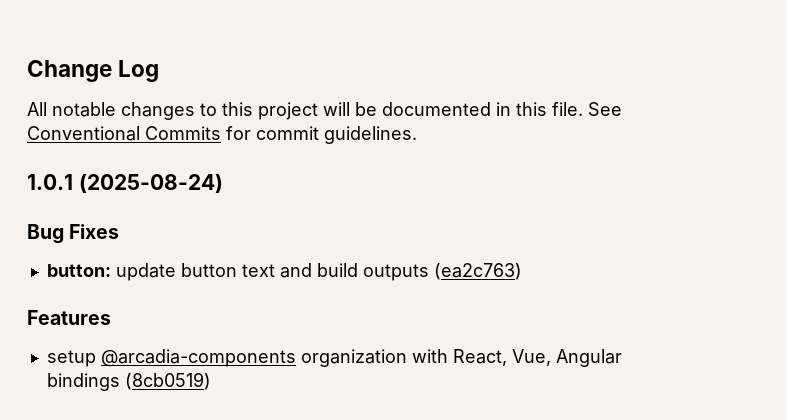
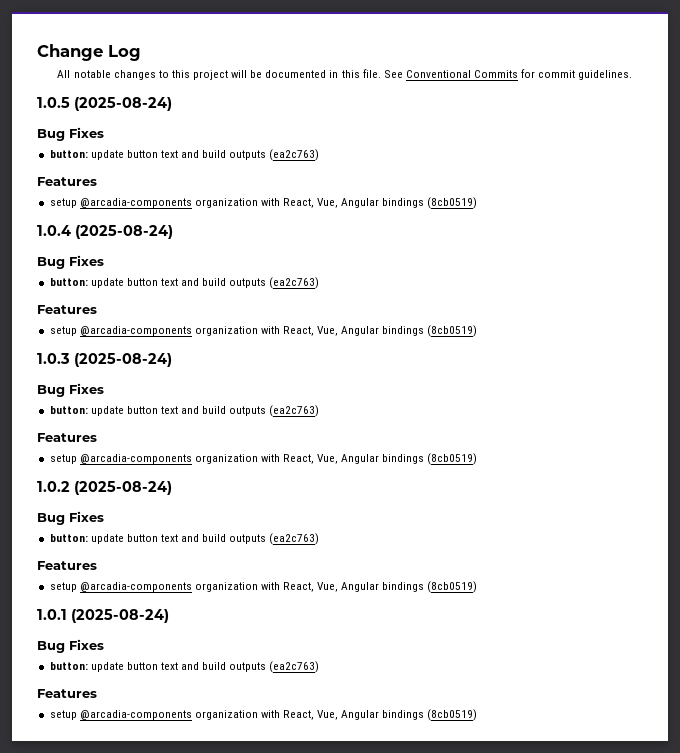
+ 1.0.5 (2025-08-24)
+ Bug Fixes
+ button: update button text and build outputs (ea2c763)
+ Features
+ setup @arcadia-components organization with React, Vue, Angular bindings (8cb0519)
+ 1.0.4 (2025-08-24)
+ Bug Fixes
+ button: update button text and build outputs (ea2c763)
+ Features
+ setup @arcadia-components organization with React, Vue, Angular bindings (8cb0519)
+ 1.0.3 (2025-08-24)
+ Bug Fixes
+ button: update button text and build outputs (ea2c763)
+ Features
+ setup @arcadia-components organization with React, Vue, Angular bindings (8cb0519)
+ 1.0.2 (2025-08-24)
+ Bug Fixes
+ button: update button text and build outputs (ea2c763)
+ Features
+ setup @arcadia-components organization with React, Vue, Angular bindings (8cb0519)

